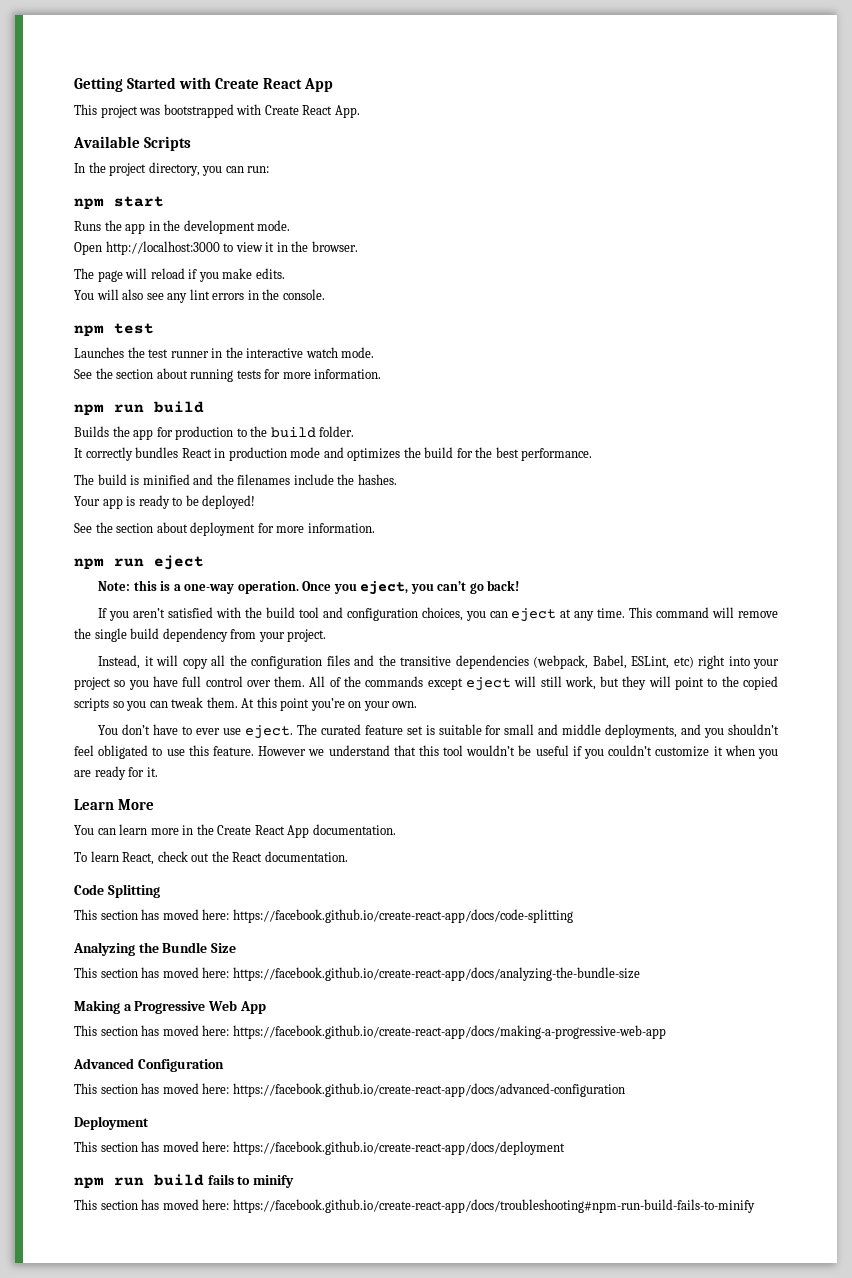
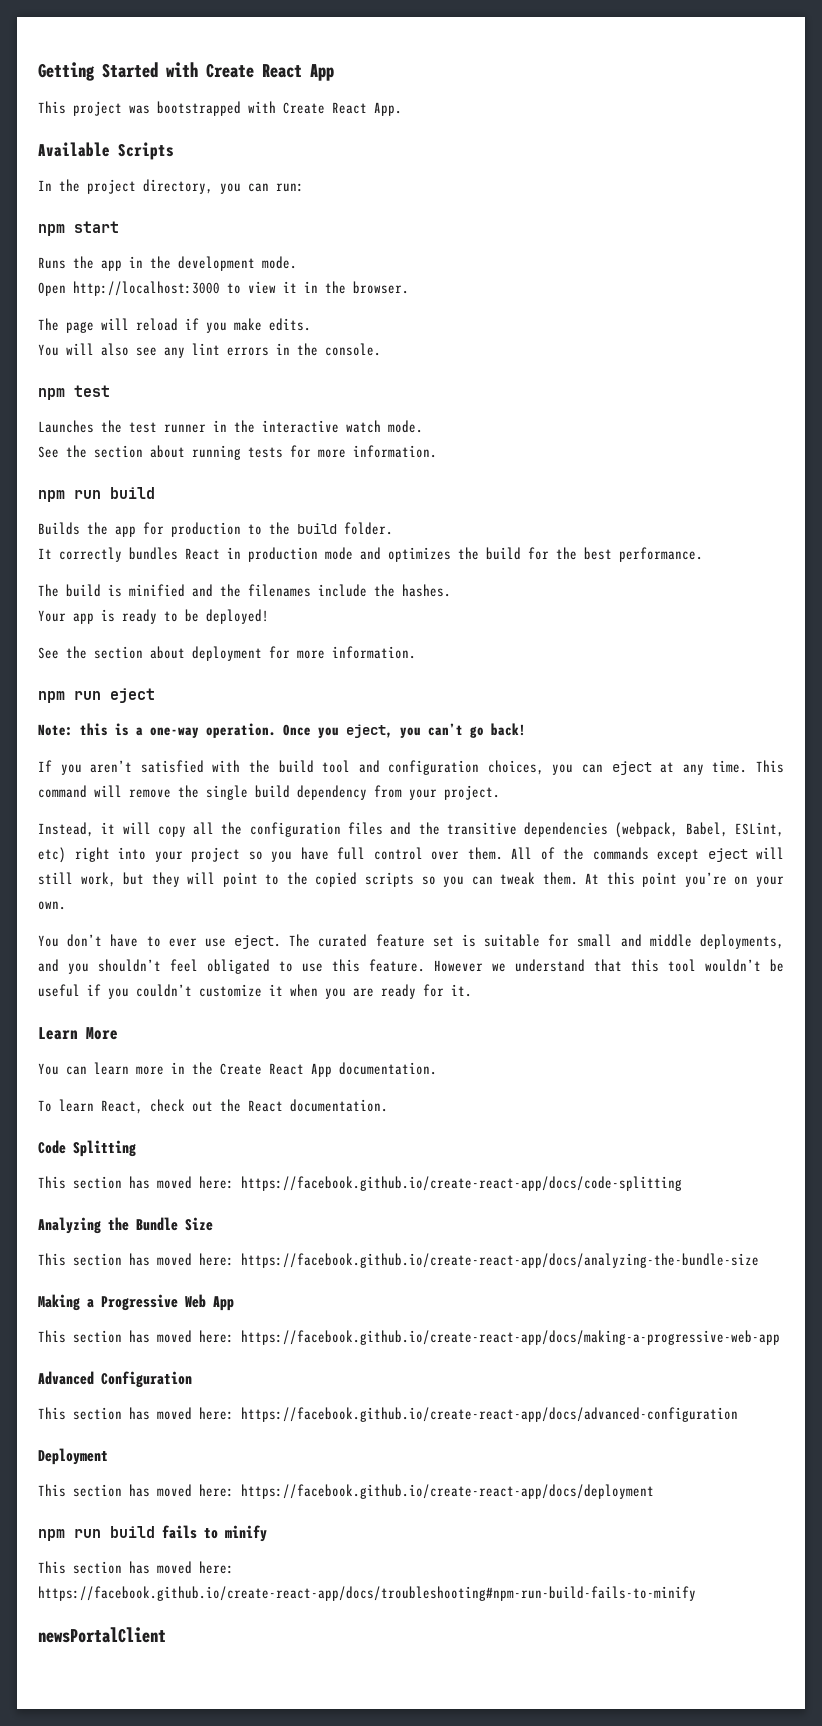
+ newsPortalClient

